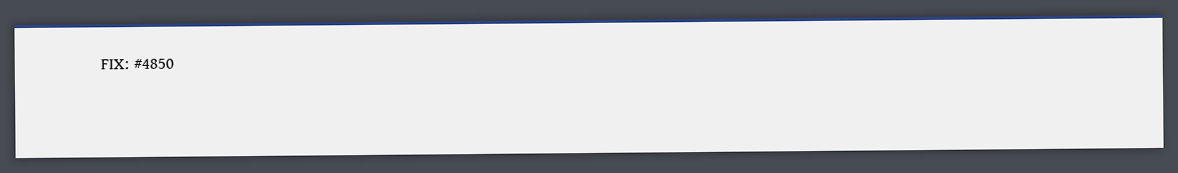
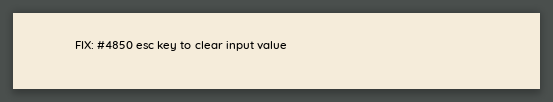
- FIX: #4850
+ FIX: #4850 esc key to clear input value

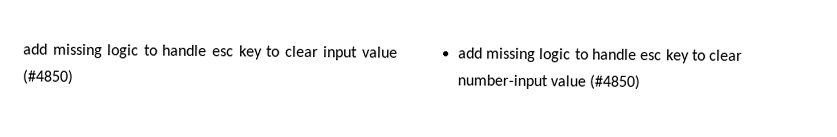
- FIX: #4850 esc key to clear input value
+ add missing logic to handle esc key to clear input value (#4850)
+ add missing logic to handle esc key to clear number-input value (#4850)

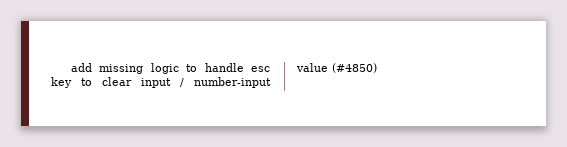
- add missing logic to handle esc key to clear input value (#4850)
- add missing logic to handle esc key to clear number-input value (#4850)
+ add missing logic to handle esc key to clear input / number-input value (#4850)

